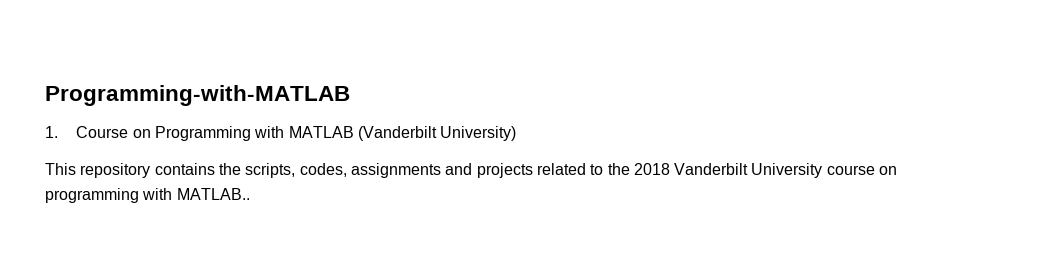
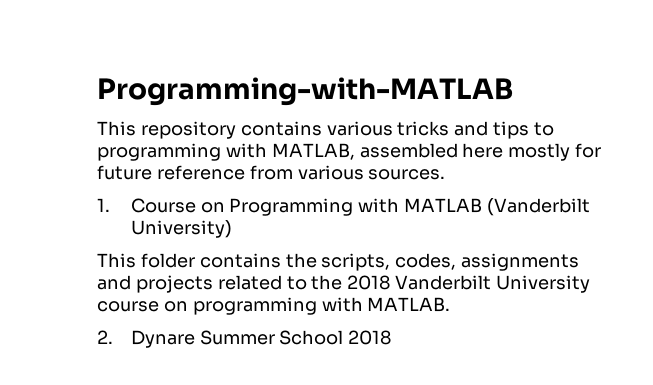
+ This repository contains various tricks and tips to programming with MATLAB, assembled here mostly for future reference from various sources.
- This repository contains the scripts, codes, assignments and projects related to the 2018 Vanderbilt University course on programming with MATLAB..
+ This folder contains the scripts, codes, assignments and projects related to the 2018 Vanderbilt University course on programming with MATLAB.
+ 2. Dynare Summer School 2018

